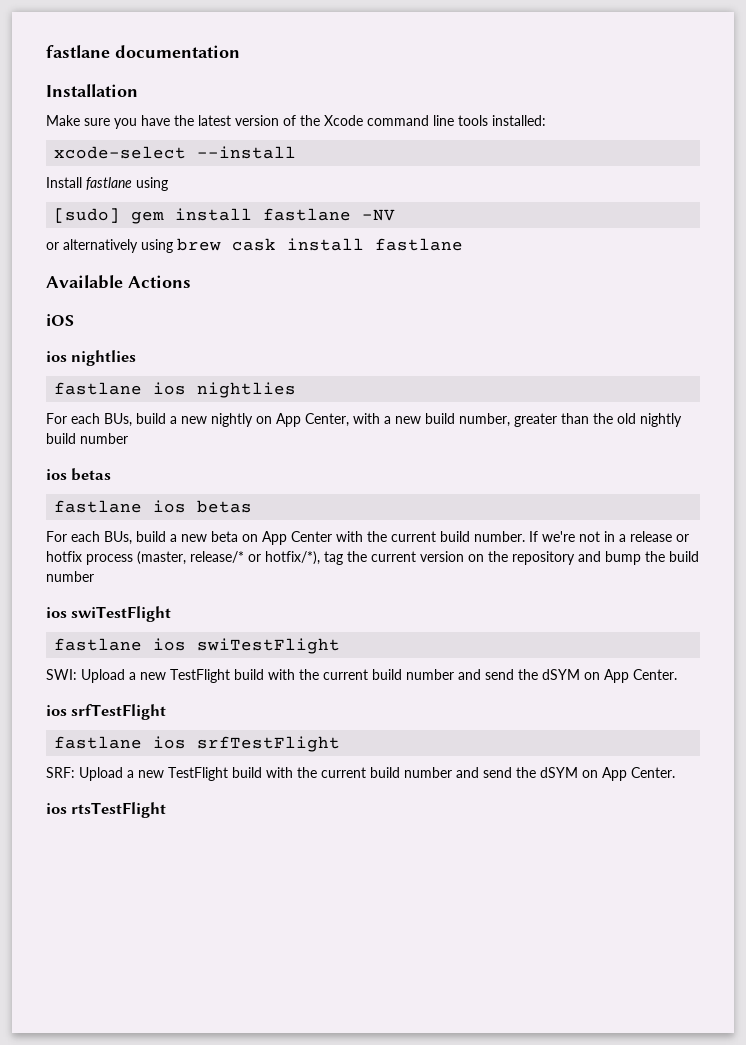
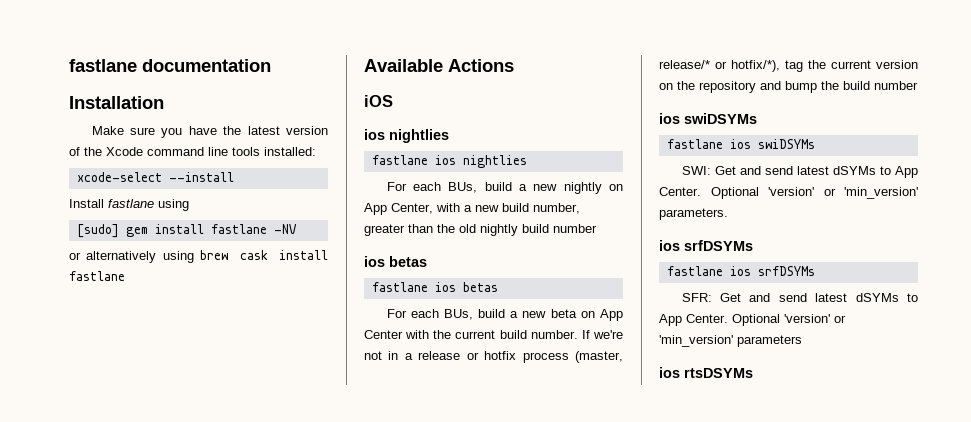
  If we're not in a release or hotfix process (master, release/* or hotfix/*), tag the current version on the repository and bump the build number
- ios swiTestFlight
- fastlane ios swiTestFlight
+ ios swiDSYMs
+ fastlane ios swiDSYMs
- SWI: Upload a new TestFlight build with the current build number and send the dSYM on App Center.
- ios srfTestFlight
- fastlane ios srfTestFlight
- SRF: Upload a new TestFlight build with the current build number and send the dSYM on App Center.
- ios rtsTestFlight
+ SWI: Get and send latest dSYMs to App Center. Optional 'version' or 'min_version' parameters.
+ ios srfDSYMs
+ fastlane ios srfDSYMs
+ SFR: Get and send latest dSYMs to App Center. Optional 'version' or 'min_version' parameters
+ ios rtsDSYMs

